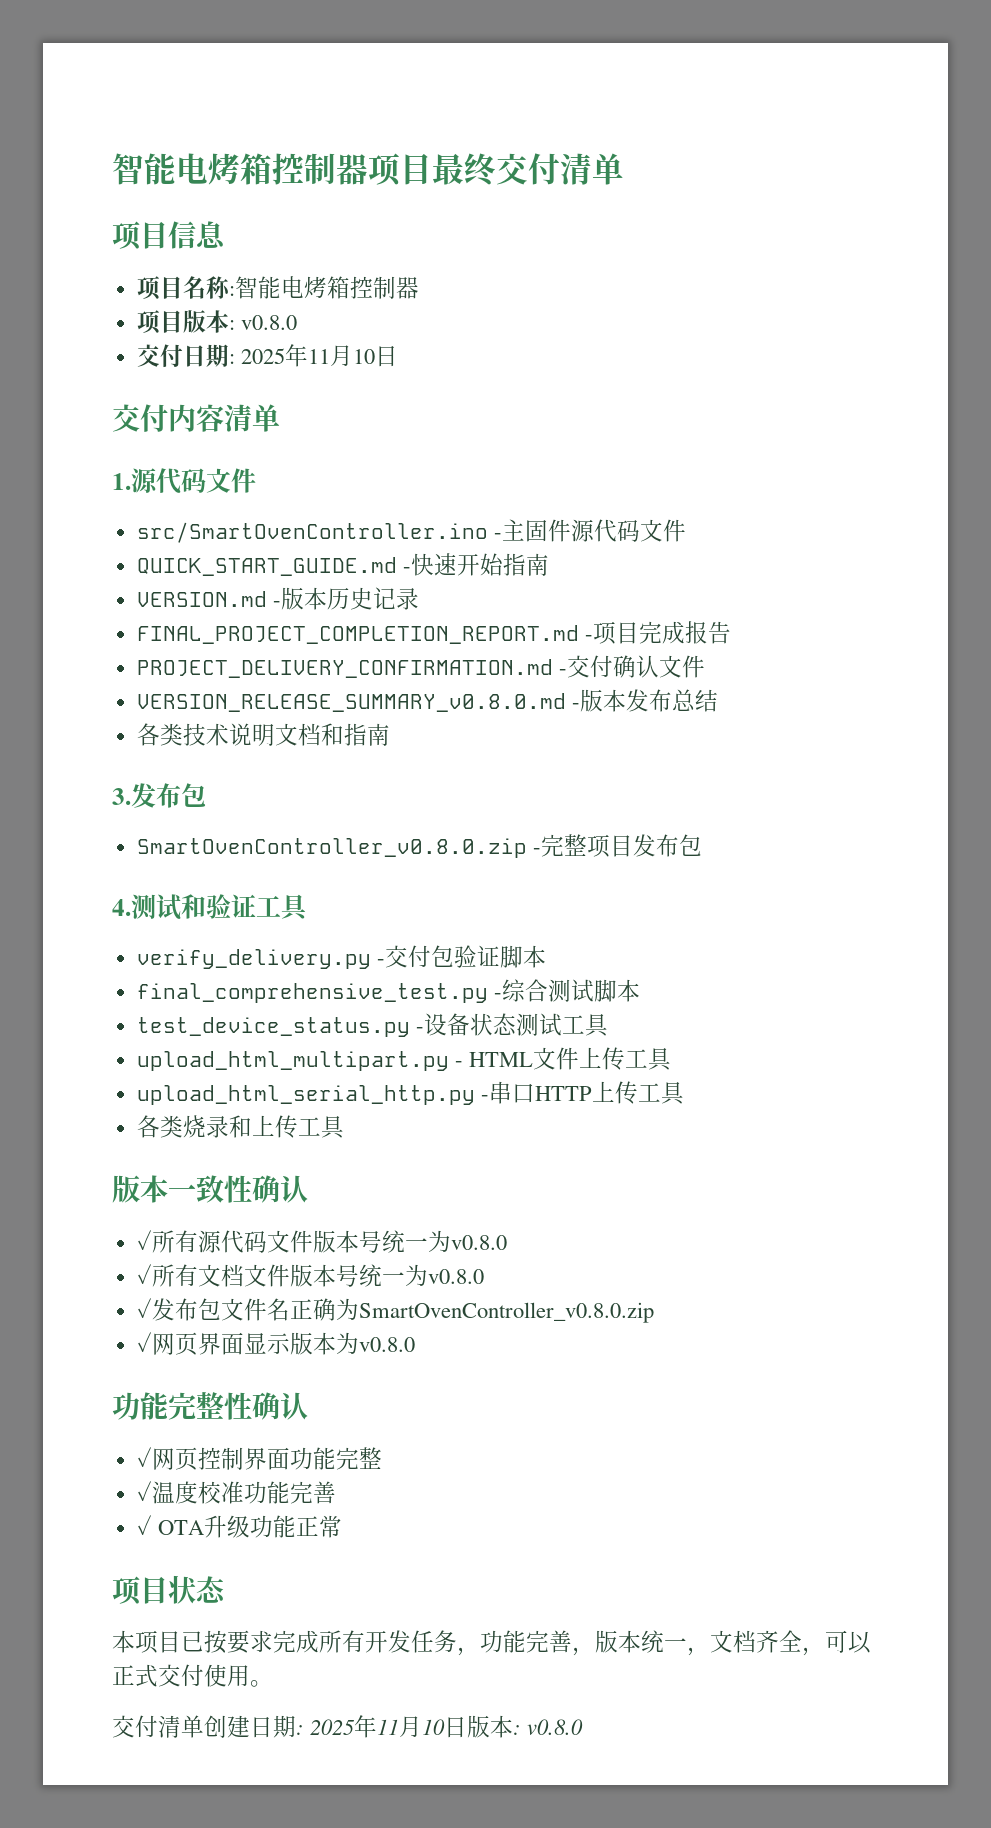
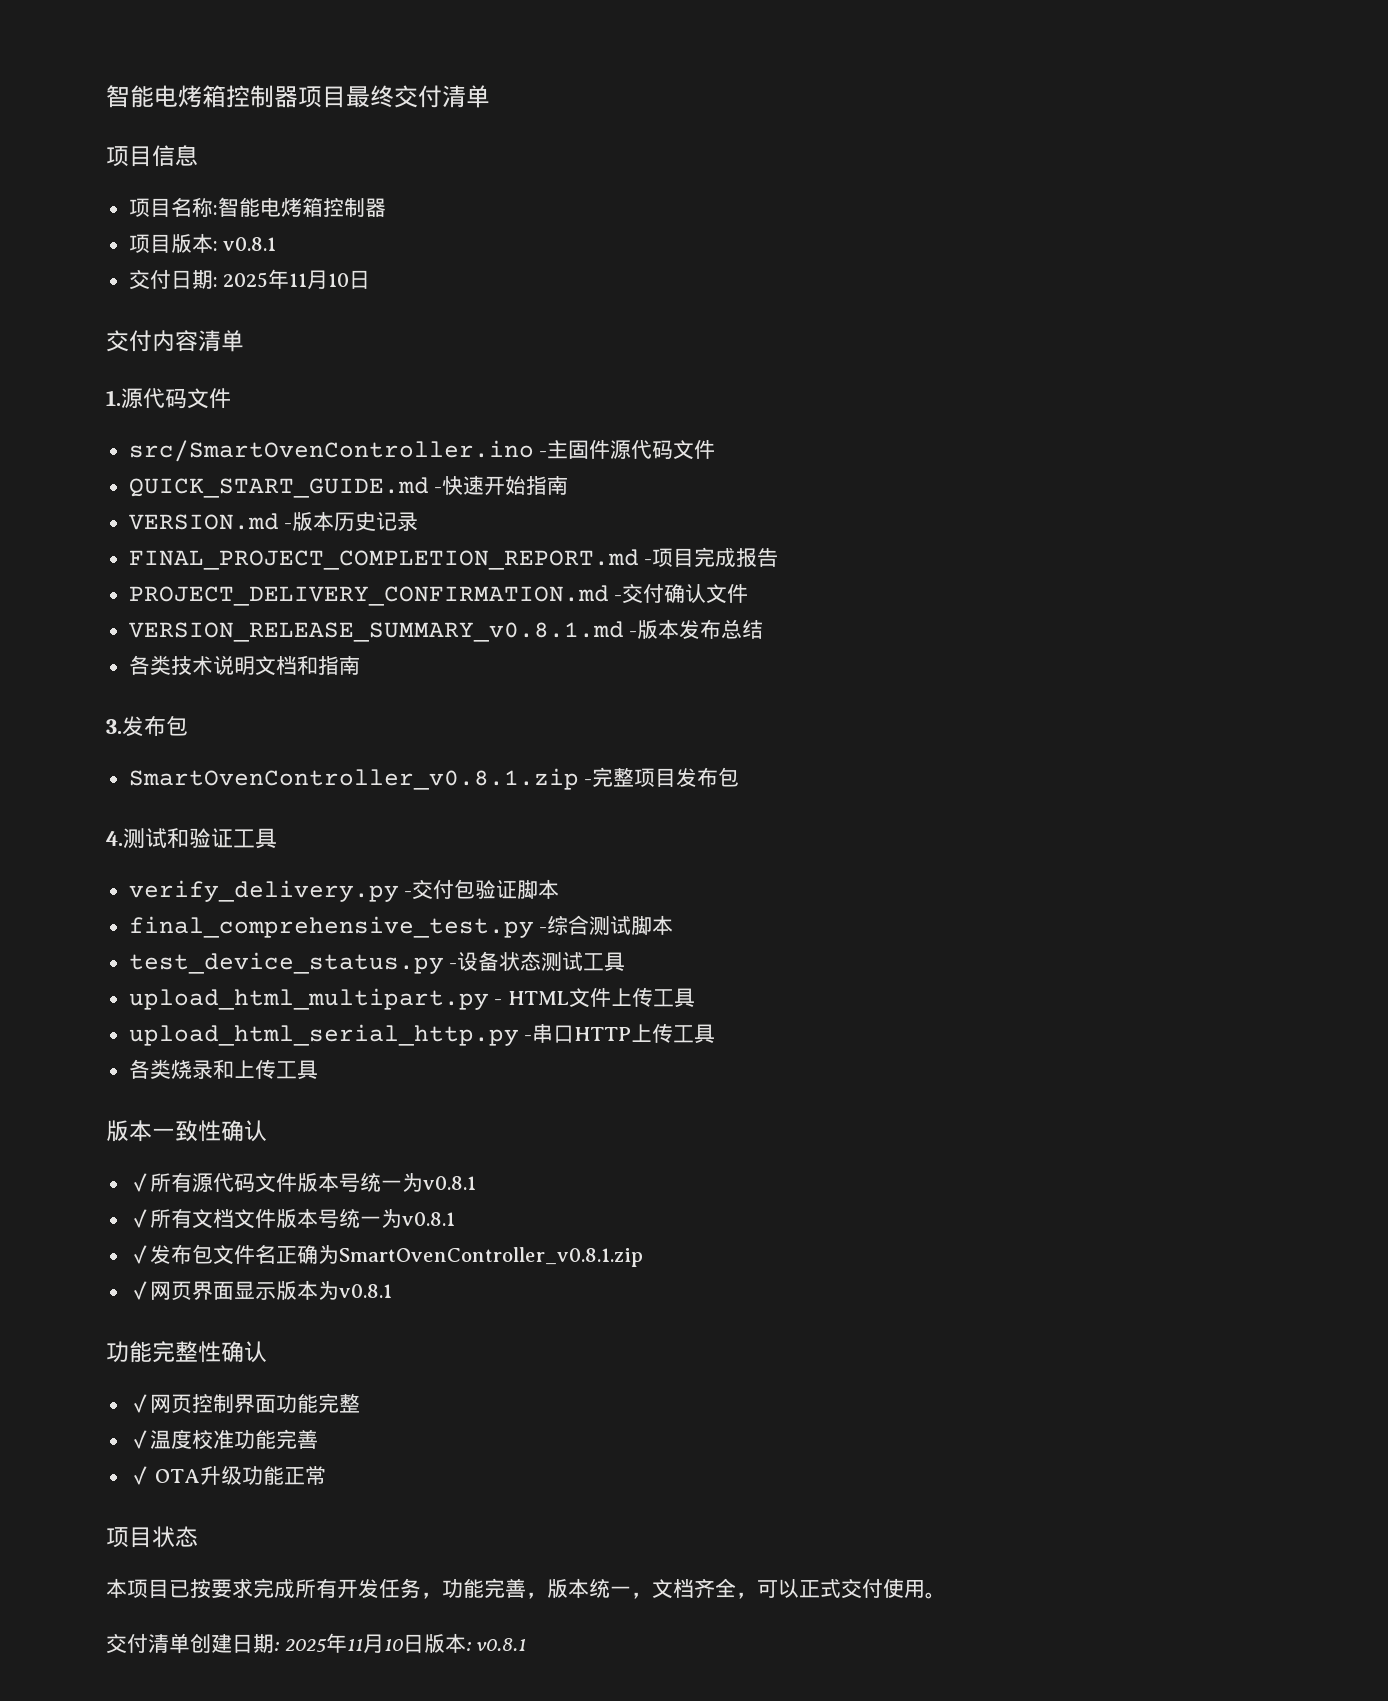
- 项目版本: v0.8.0
+ 项目版本: v0.8.1
- VERSION_RELEASE_SUMMARY_v0.8.0.md -版本发布总结
+ VERSION_RELEASE_SUMMARY_v0.8.1.md -版本发布总结
- SmartOvenController_v0.8.0.zip -完整项目发布包
+ SmartOvenController_v0.8.1.zip -完整项目发布包
- ✓所有源代码文件版本号统一为v0.8.0
+ ✓所有源代码文件版本号统一为v0.8.1
- ✓所有文档文件版本号统一为v0.8.0
+ ✓所有文档文件版本号统一为v0.8.1
- ✓发布包文件名正确为SmartOvenController_v0.8.0.zip
+ ✓发布包文件名正确为SmartOvenController_v0.8.1.zip
- ✓网页界面显示版本为v0.8.0
+ ✓网页界面显示版本为v0.8.1
- 交付清单创建日期: 2025年11月10日版本: v0.8.0
+ 交付清单创建日期: 2025年11月10日版本: v0.8.1

